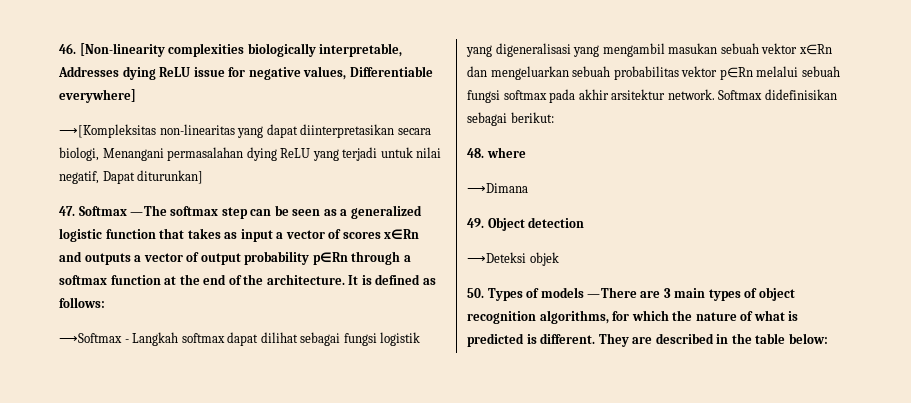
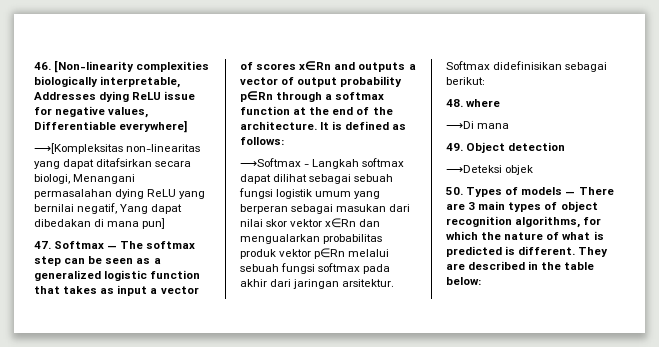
- ⟶[Kompleksitas non-linearitas yang dapat diinterpretasikan secara biologi, Menangani permasalahan dying ReLU yang terjadi untuk nilai negatif, Dapat diturunkan]
+ ⟶[Kompleksitas non-linearitas yang dapat ditafsirkan secara biologi, Menangani permasalahan dying ReLU yang bernilai negatif, Yang dapat dibedakan di mana pun]
- ⟶Softmax - Langkah softmax dapat dilihat sebagai fungsi logistik yang digeneralisasi yang mengambil masukan sebuah vektor x∈Rn dan mengeluarkan sebuah probabilitas vektor p∈Rn melalui sebuah fungsi softmax pada akhir arsitektur network.
+ ⟶Softmax - Langkah softmax dapat dilihat sebagai sebuah fungsi logistik umum yang berperan sebagai masukan dari nilai skor vektor x∈Rn dan mengualarkan probabilitas produk vektor p∈Rn melalui sebuah fungsi softmax pada akhir dari jaringan arsitektur.
- ⟶Dimana
+ ⟶Di mana

